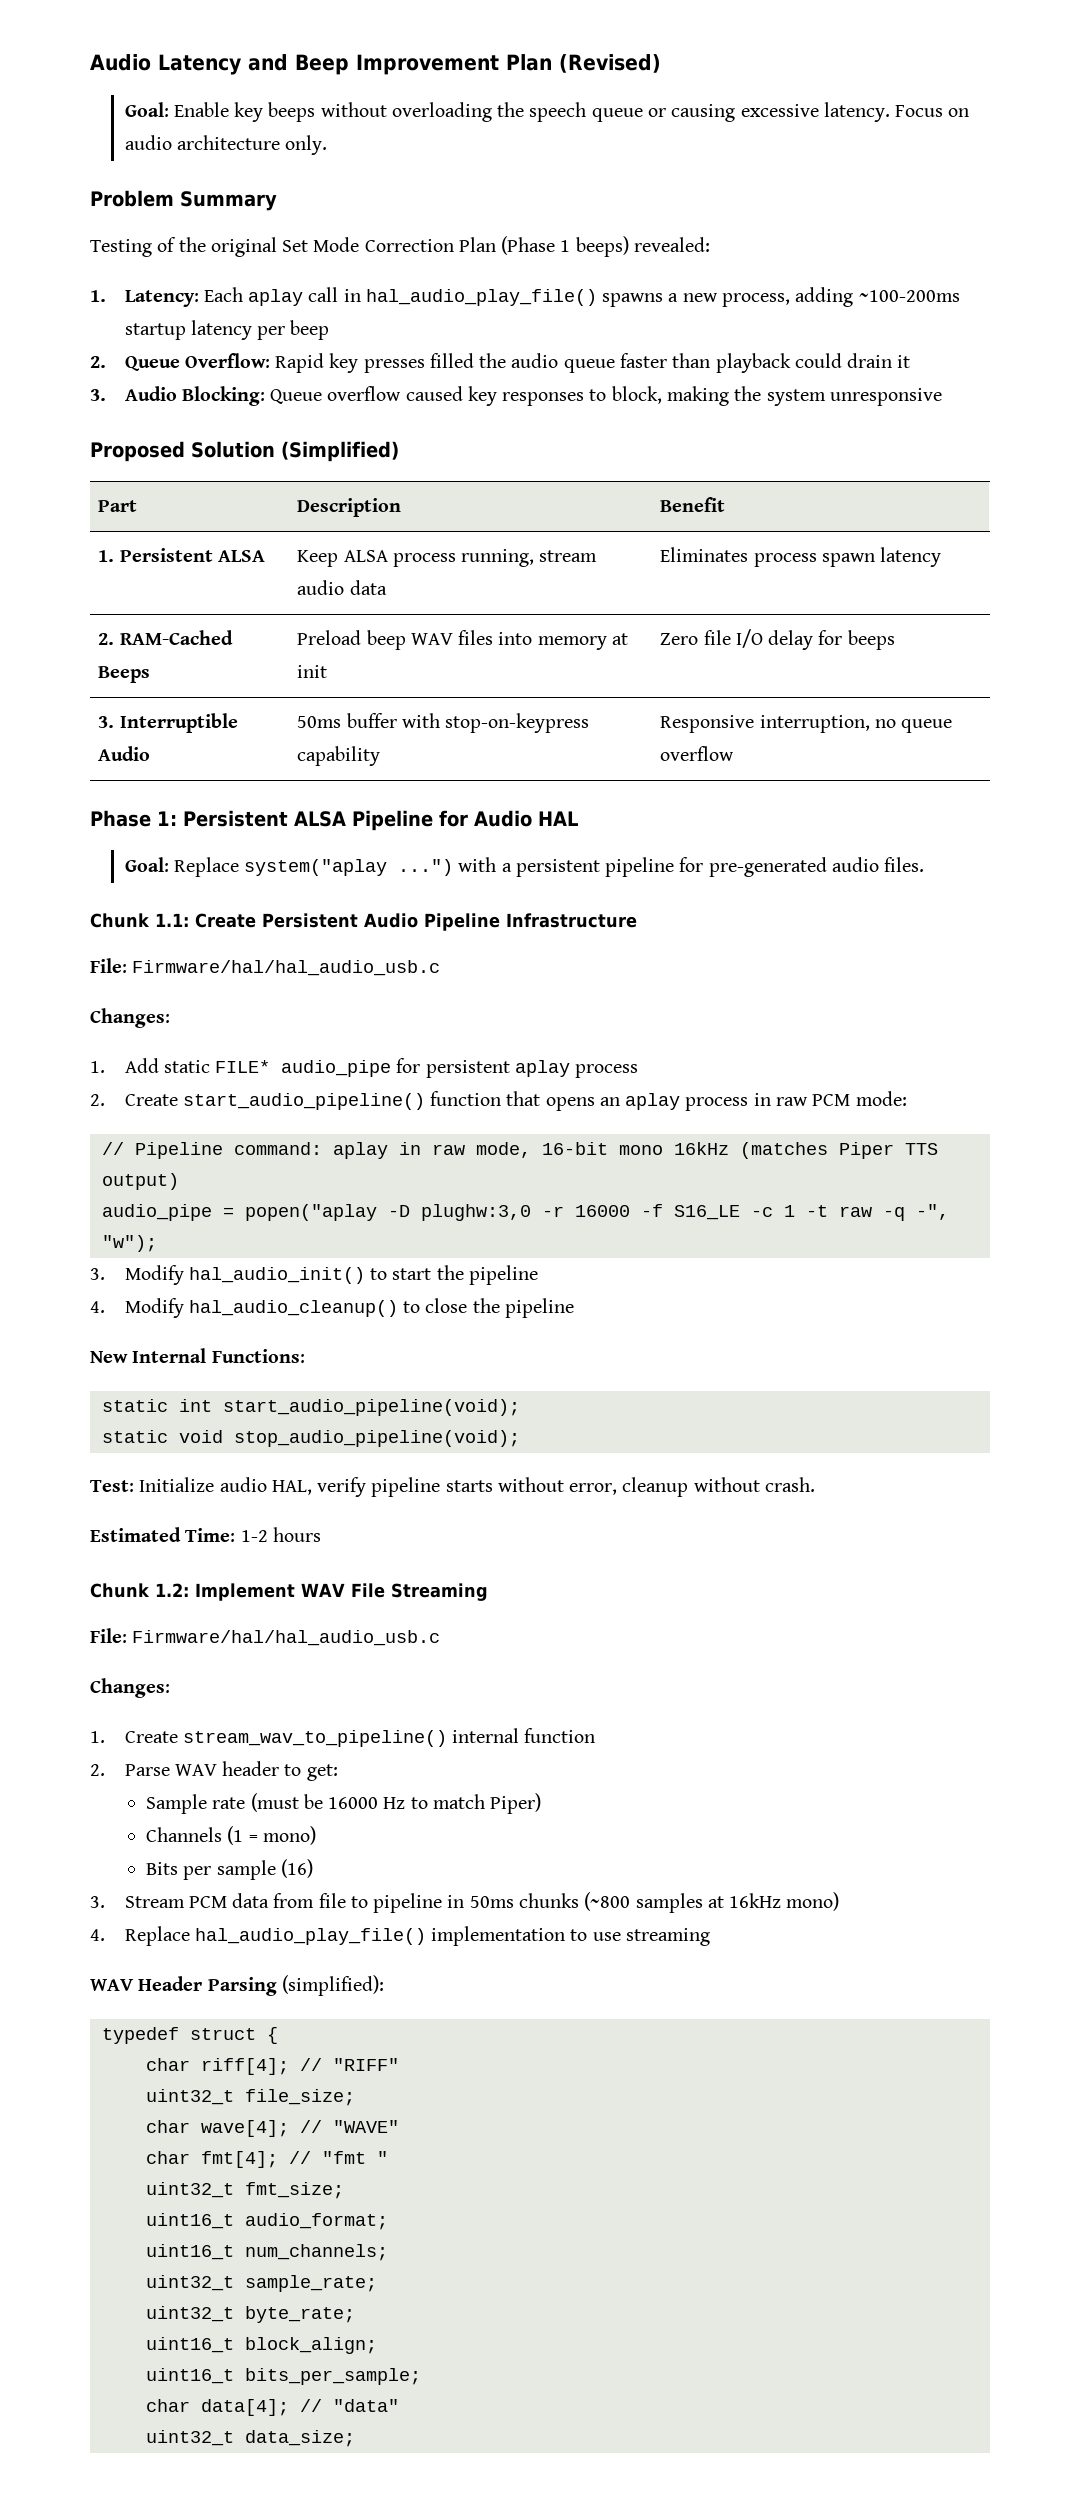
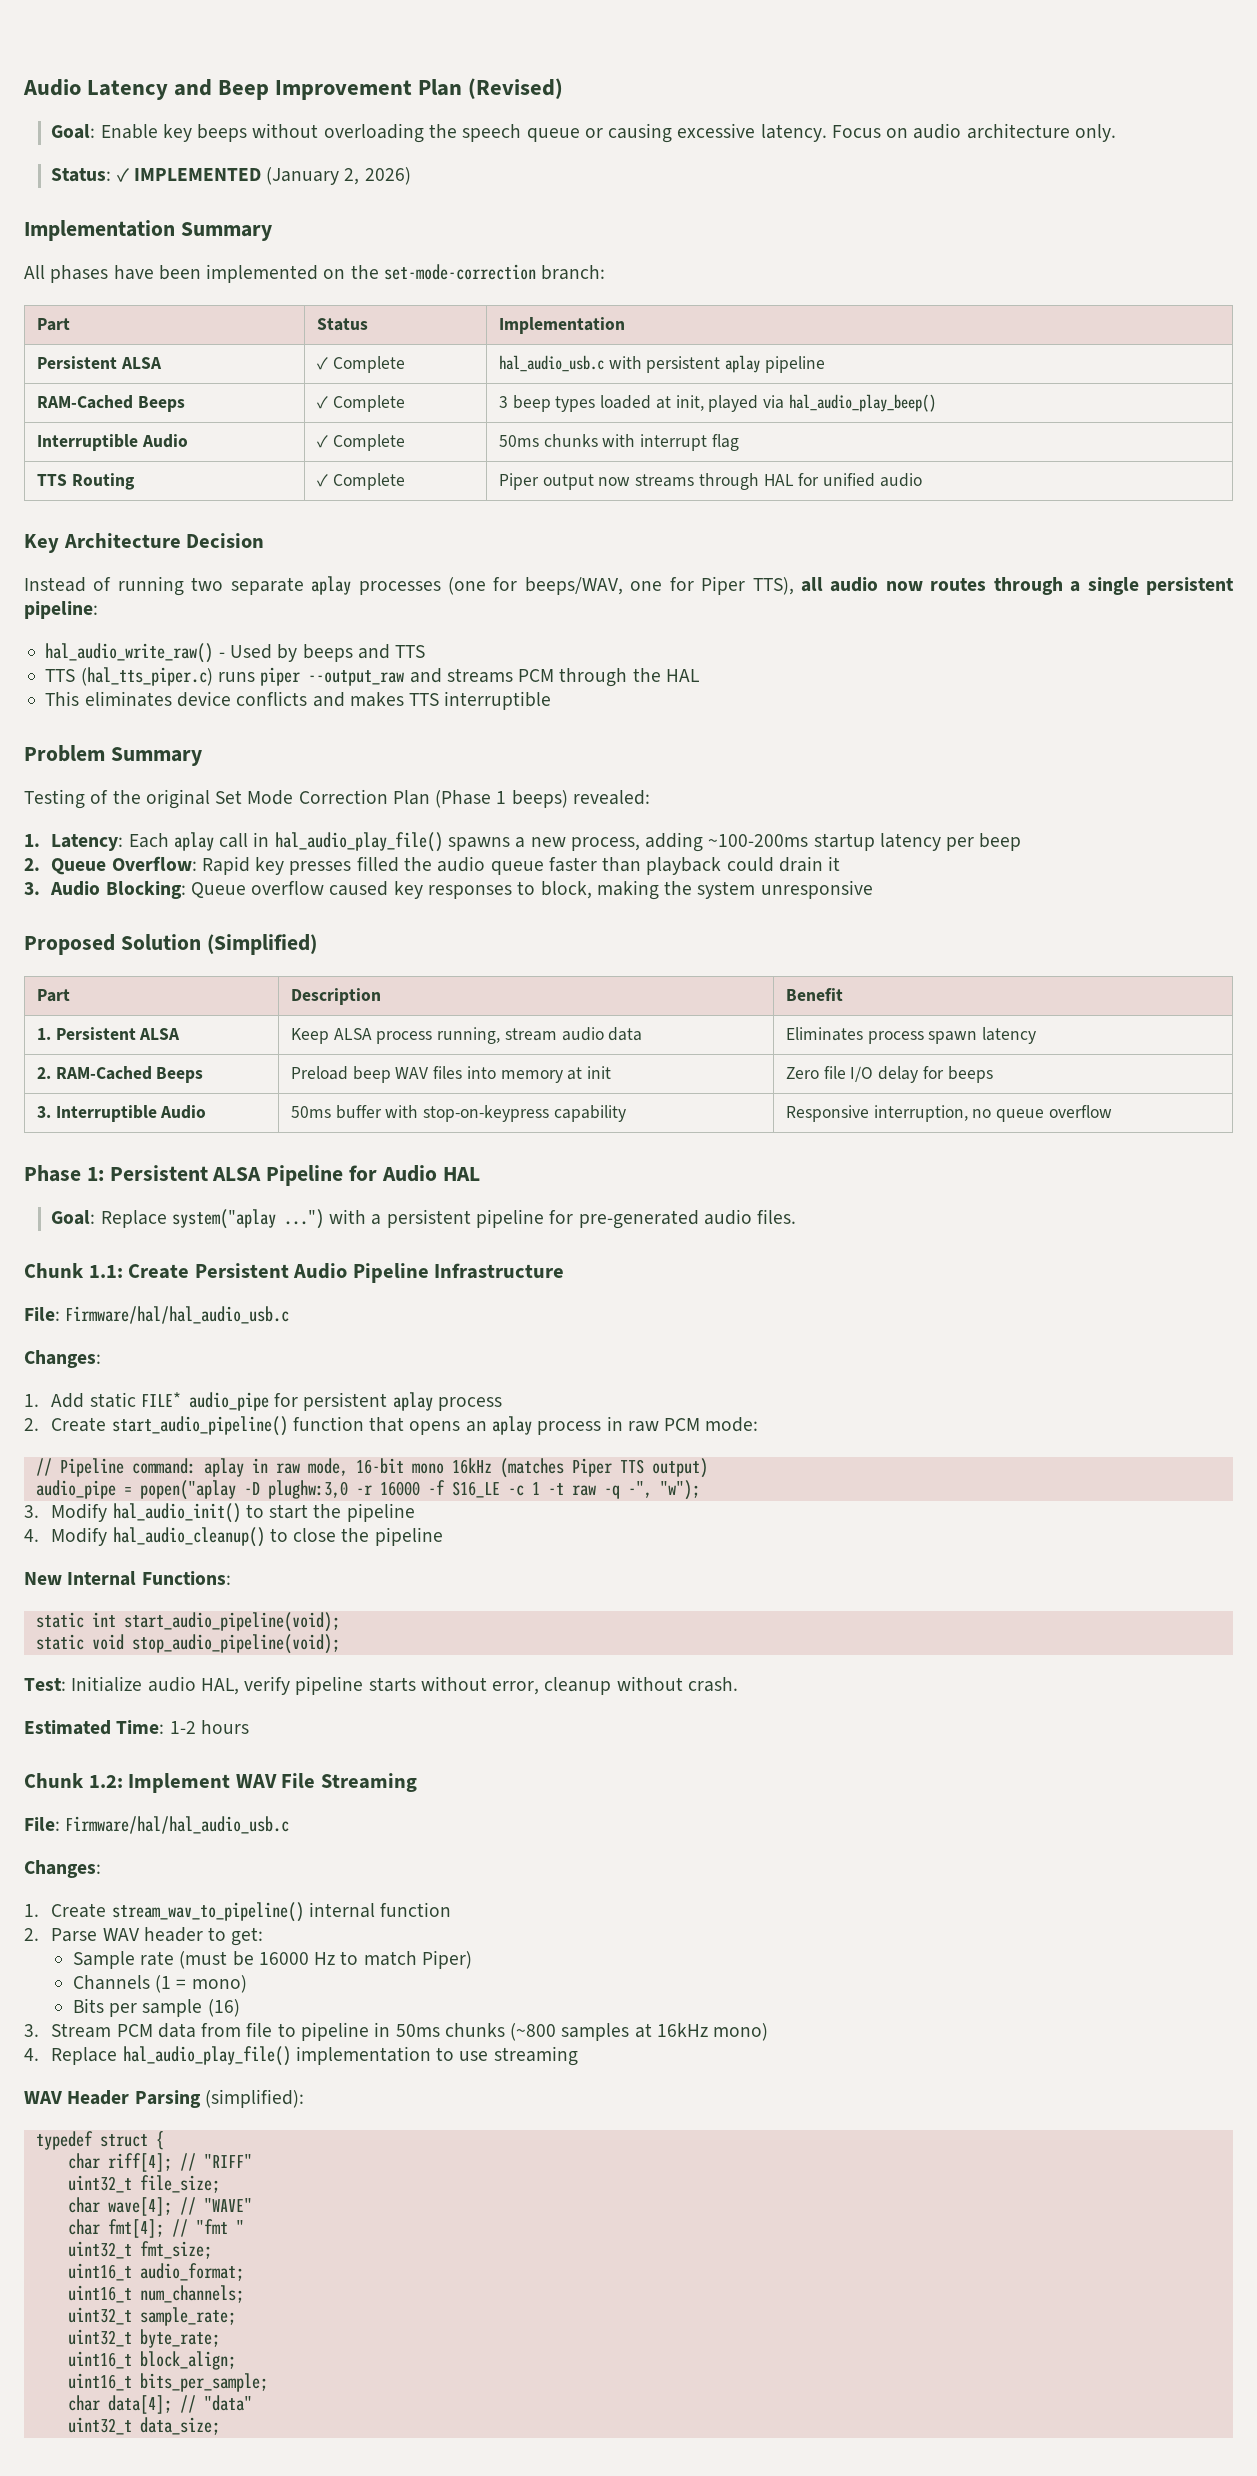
+ Status: ✓ IMPLEMENTED (January 2, 2026)
+ Implementation Summary
+ All phases have been implemented on the set-mode-correction branch:
+ Part | Status | Implementation
+ Persistent ALSA | ✓ Complete | hal_audio_usb.c with persistent aplay pipeline
+ RAM-Cached Beeps | ✓ Complete | 3 beep types loaded at init, played via hal_audio_play_beep()
+ Interruptible Audio | ✓ Complete | 50ms chunks with interrupt flag
+ TTS Routing | ✓ Complete | Piper output now streams through HAL for unified audio
+ Key Architecture Decision
+ Instead of running two separate aplay processes (one for beeps/WAV, one for Piper TTS), all audio now routes through a single persistent pipeline:
+ hal_audio_write_raw() - Used by beeps and TTS
+ TTS (hal_tts_piper.c) runs piper --output_raw and streams PCM through the HAL
+ This eliminates device conflicts and makes TTS interruptible

